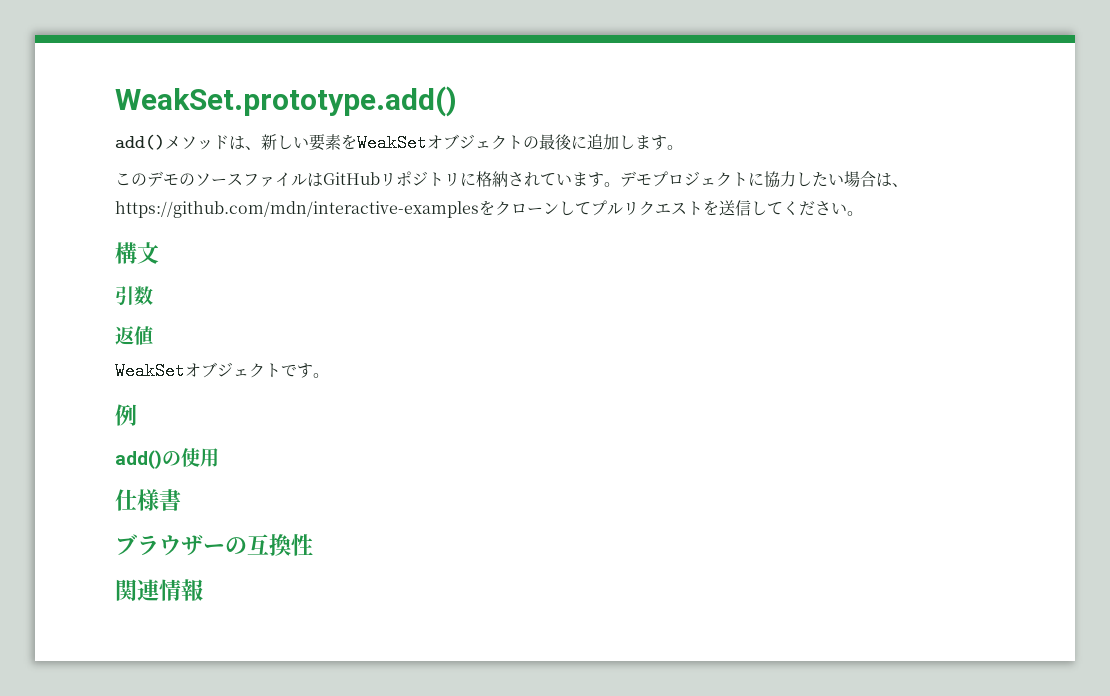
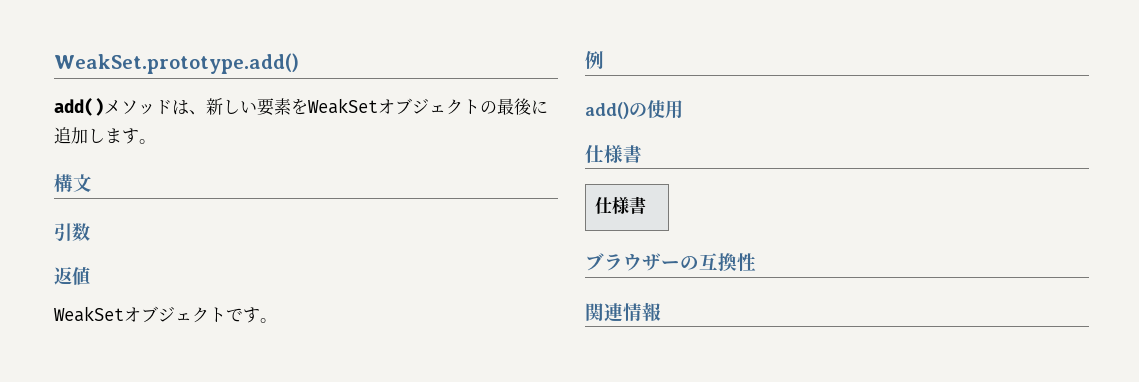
- このデモのソースファイルはGitHubリポジトリに格納されています。デモプロジェクトに協力したい場合は、https://github.com/mdn/interactive-examplesをクローンしてプルリクエストを送信してください。
  add()の使用
+ 仕様書

